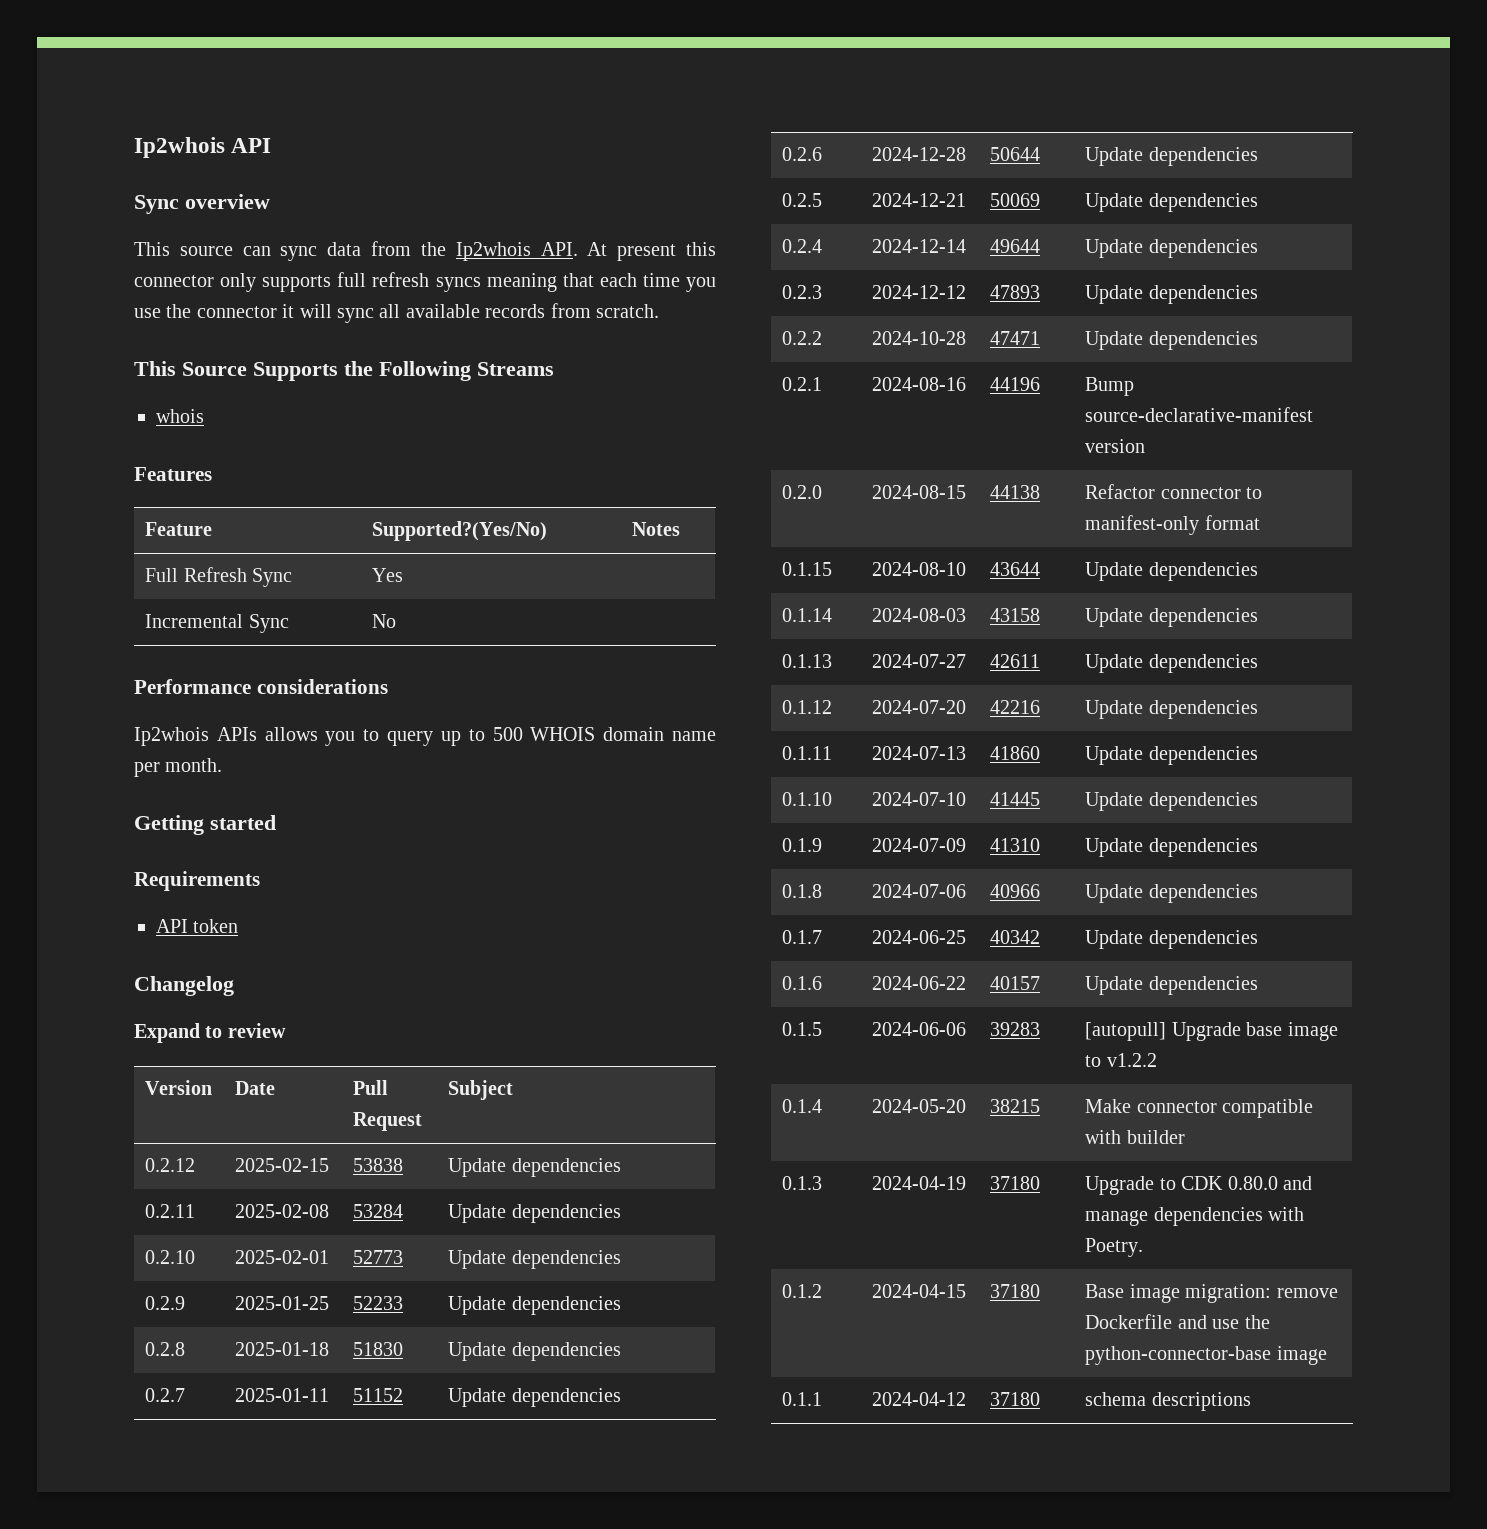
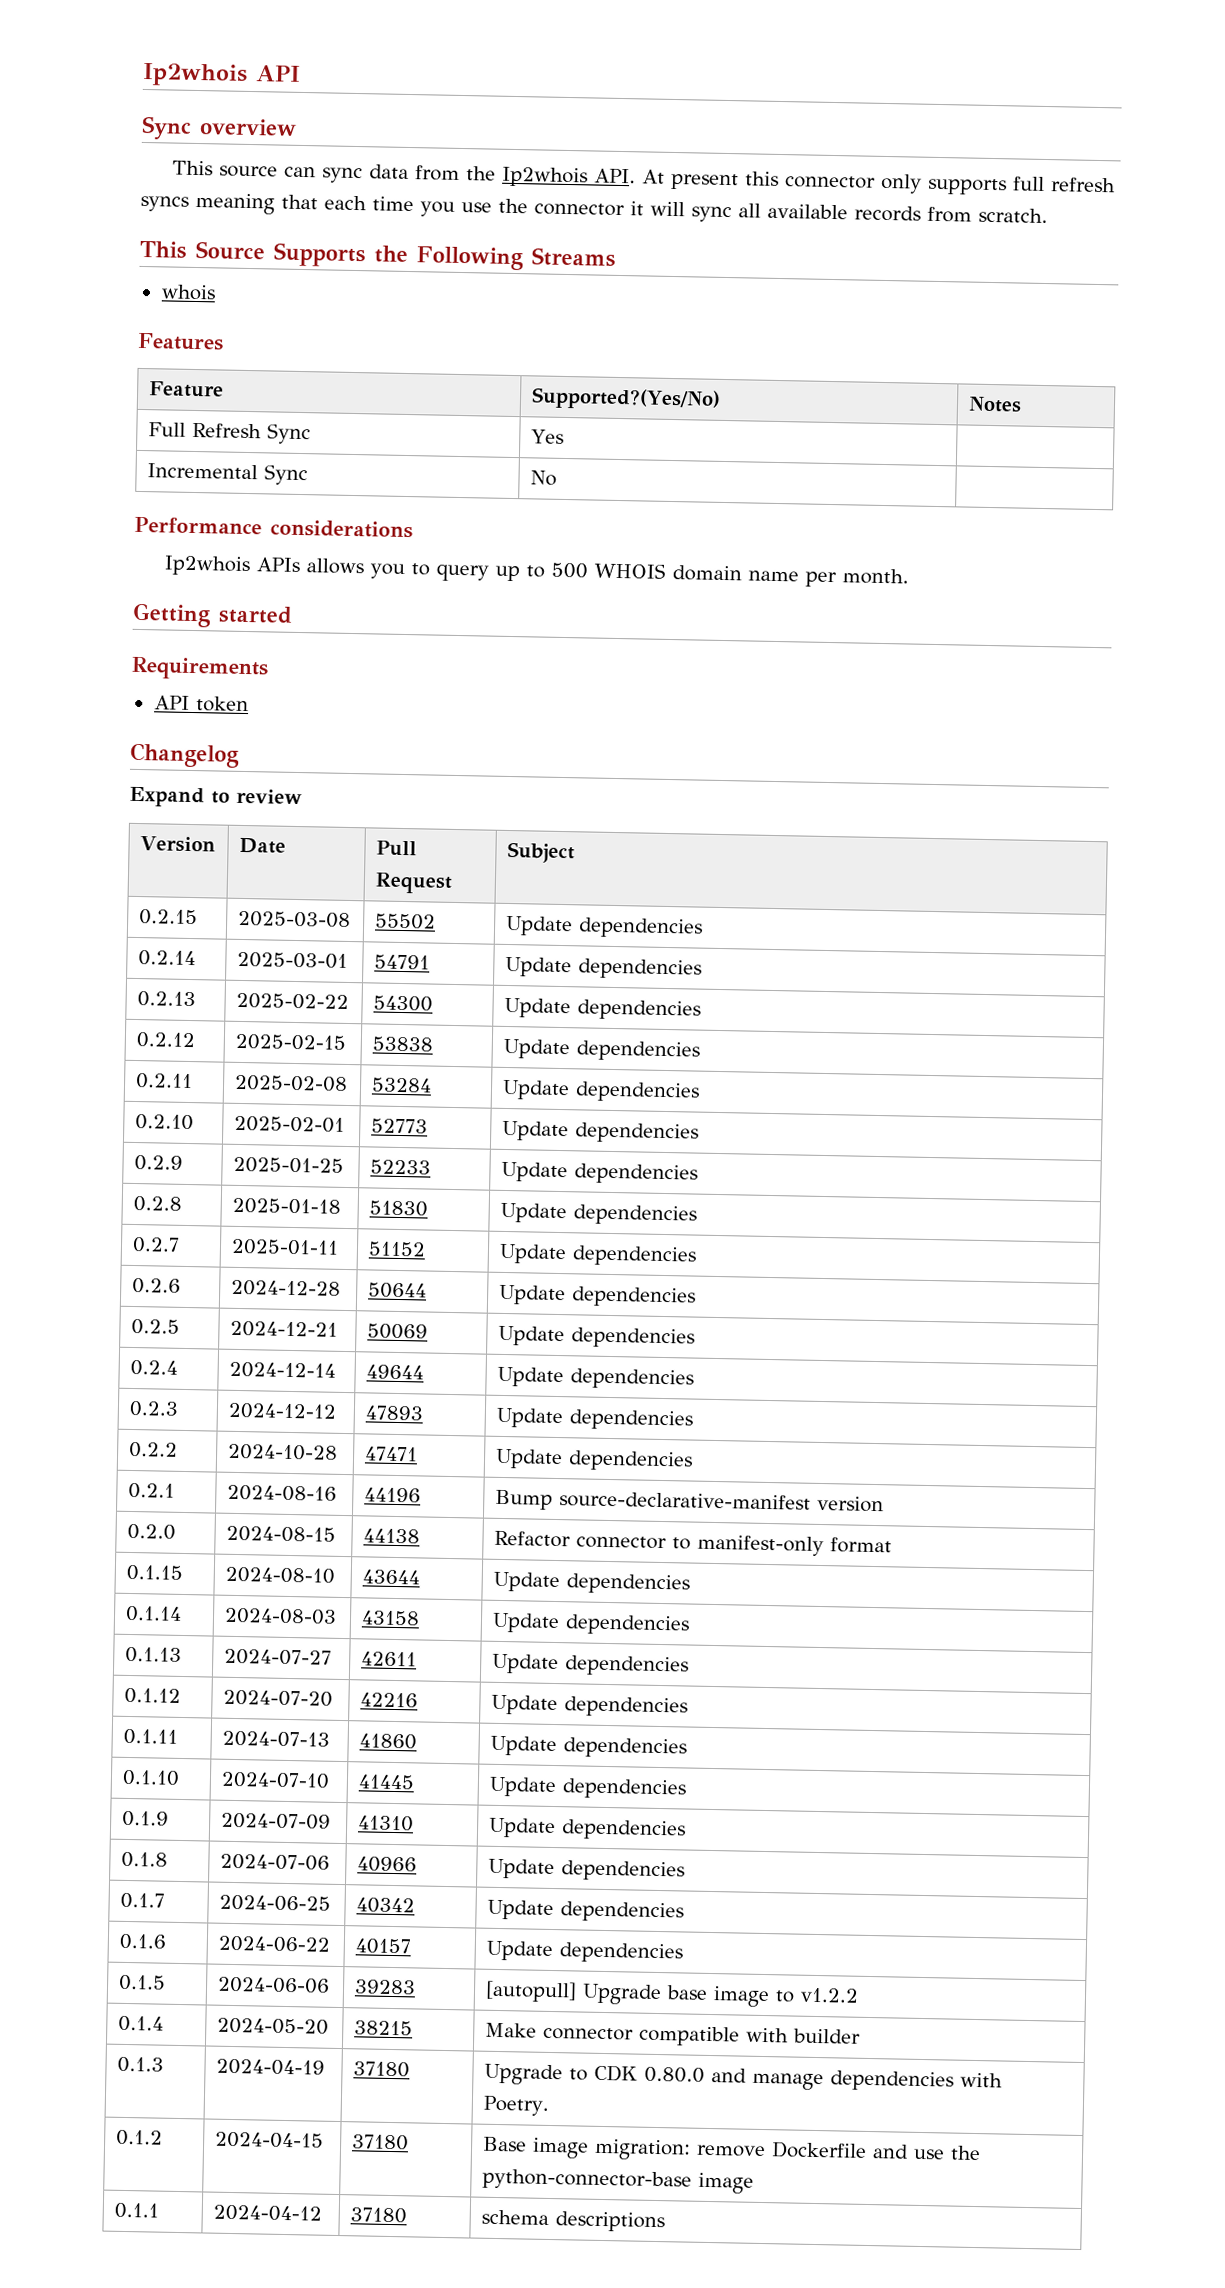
+ 0.2.15 | 2025-03-08 | 55502 | Update dependencies
+ 0.2.14 | 2025-03-01 | 54791 | Update dependencies
+ 0.2.13 | 2025-02-22 | 54300 | Update dependencies

